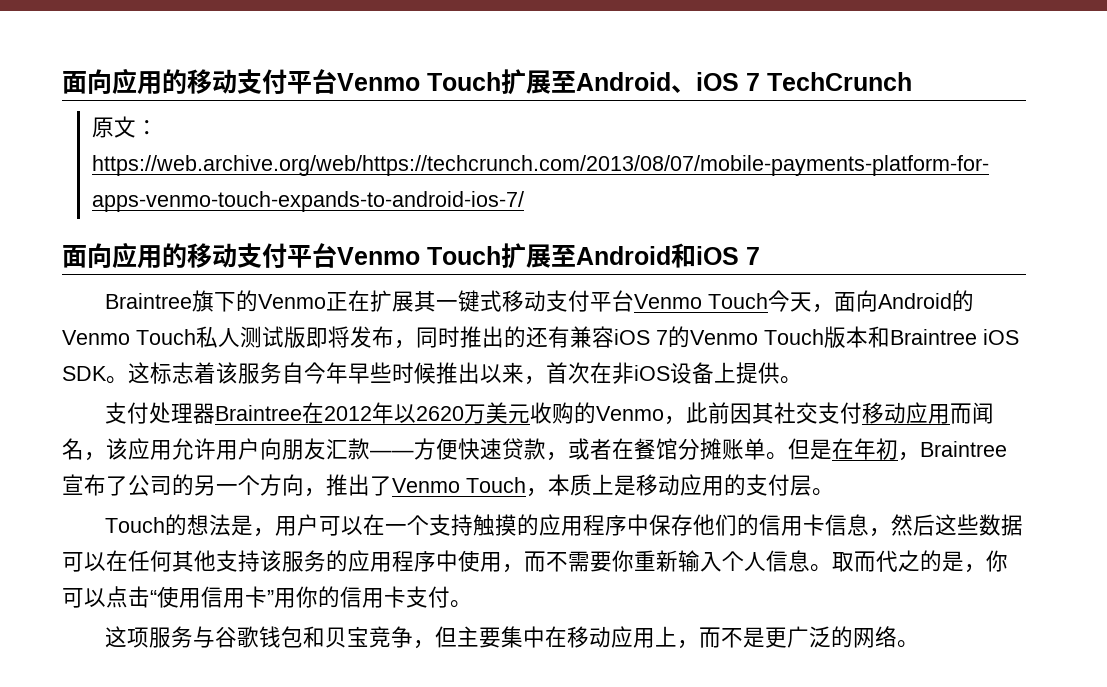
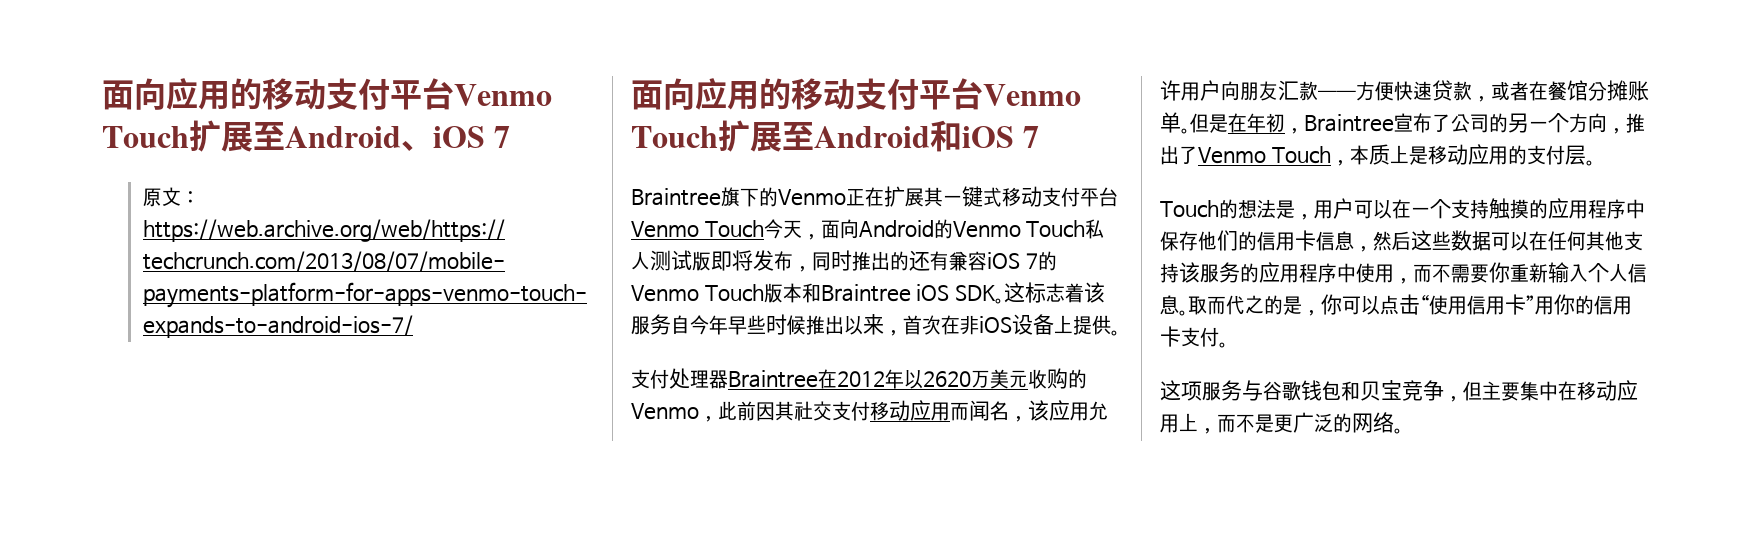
- 面向应用的移动支付平台Venmo Touch扩展至Android、iOS 7 TechCrunch
+ 面向应用的移动支付平台Venmo Touch扩展至Android、iOS 7

